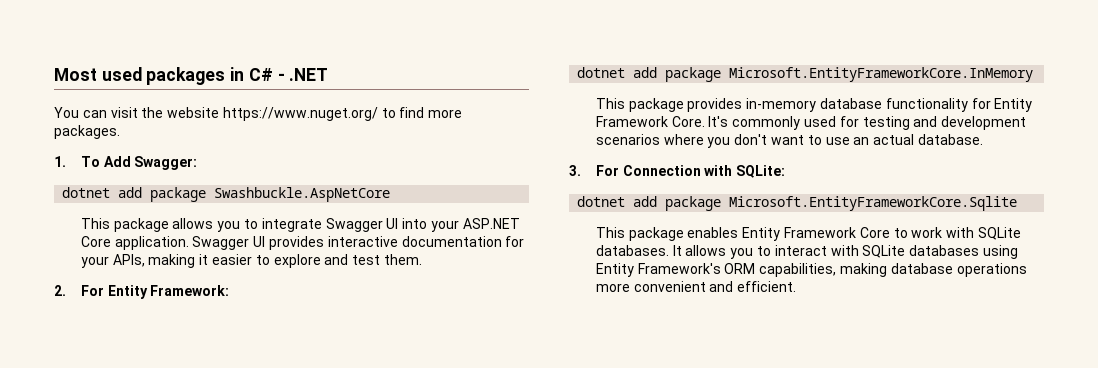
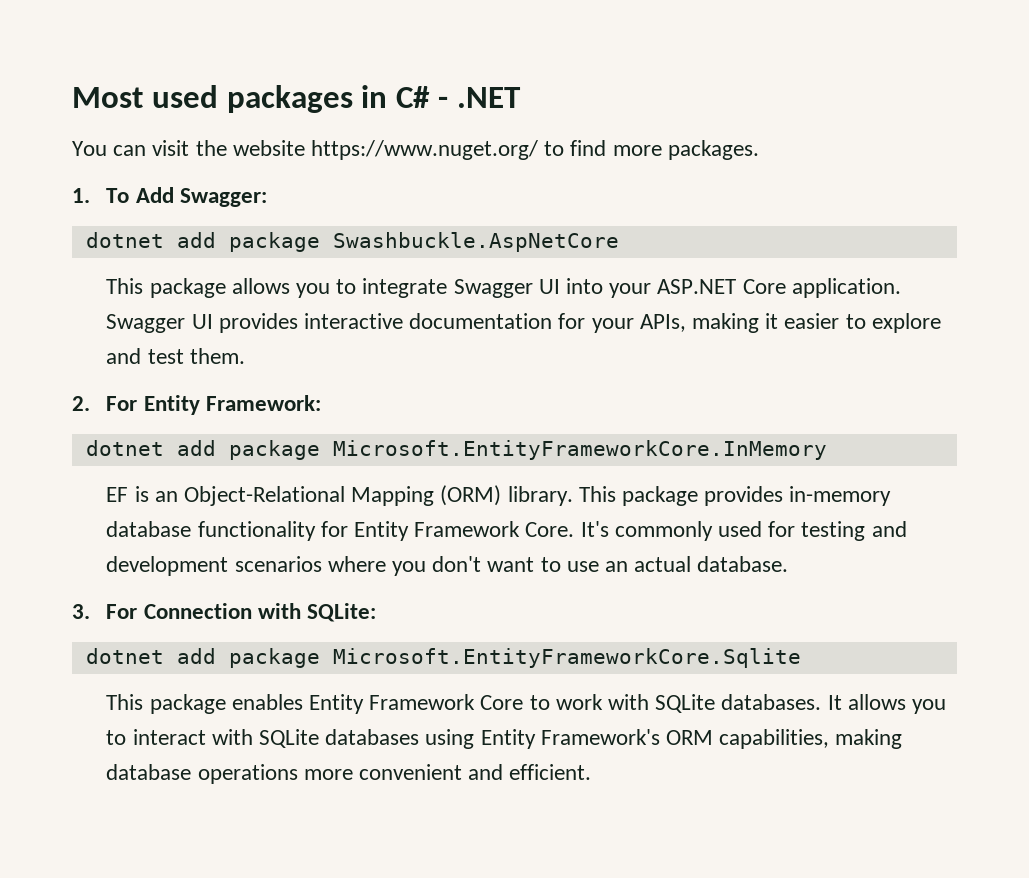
+ EF is an Object-Relational Mapping (ORM) library.

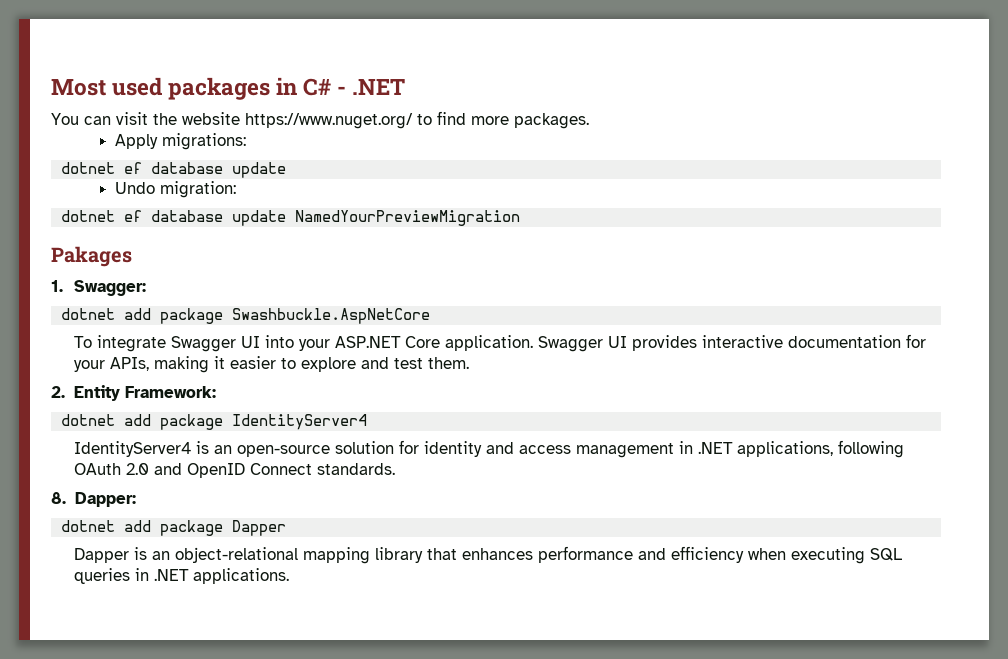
+ Apply migrations:
+ dotnet ef database update
+ Undo migration:
+ dotnet ef database update NamedYourPreviewMigration
+ Pakages
- 1. To Add Swagger:
+ 1. Swagger:
- This package allows you to integrate Swagger UI into your ASP.NET Core application.
+ To integrate Swagger UI into your ASP.NET Core application.
- 2. For Entity Framework:
+ 2. Entity Framework:
- dotnet add package Microsoft.EntityFrameworkCore.InMemory
- EF is an Object-Relational Mapping (ORM) library. This package provides in-memory database functionality for Entity Framework Core. It's commonly used for testing and development scenarios where you don't want to use an actual database.
- 3. For Connection with SQLite:
- dotnet add package Microsoft.EntityFrameworkCore.Sqlite
- This package enables Entity Framework Core to work with SQLite databases. It allows you to interact with SQLite databases using Entity Framework's ORM capabilities, making database operations more convenient and efficient.
+ dotnet add package IdentityServer4
+ IdentityServer4 is an open-source solution for identity and access management in .NET applications, following OAuth 2.0 and OpenID Connect standards.
+ 8. Dapper:
+ dotnet add package Dapper
+ Dapper is an object-relational mapping library that enhances performance and efficiency when executing SQL queries in .NET applications.

